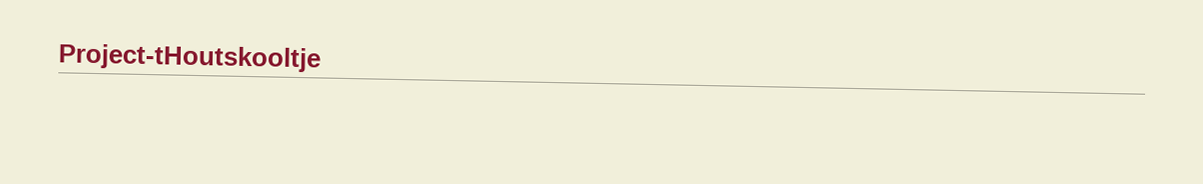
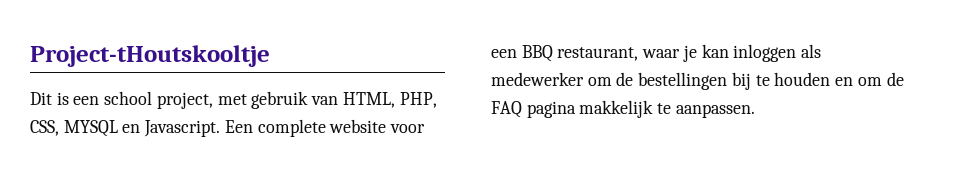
+ Dit is een school project, met gebruik van HTML, PHP, CSS, MYSQL en Javascript. Een complete website voor een BBQ restaurant, waar je kan inloggen als medewerker om de bestellingen bij te houden en om de FAQ pagina makkelijk te aanpassen.

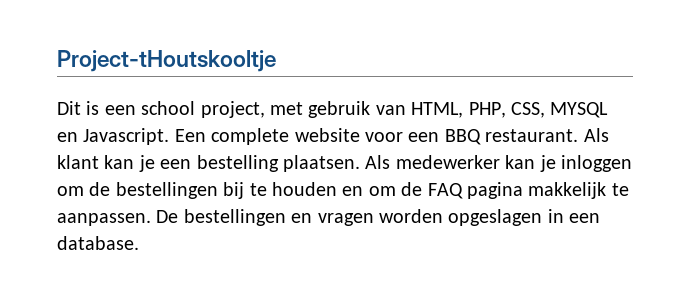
- Een complete website voor een BBQ restaurant, waar je kan inloggen als medewerker om de bestellingen bij te houden en om de FAQ pagina makkelijk te aanpassen.
+ Een complete website voor een BBQ restaurant. Als klant kan je een bestelling plaatsen. Als medewerker kan je inloggen om de bestellingen bij te houden en om de FAQ pagina makkelijk te aanpassen.
+ De bestellingen en vragen worden opgeslagen in een database.

